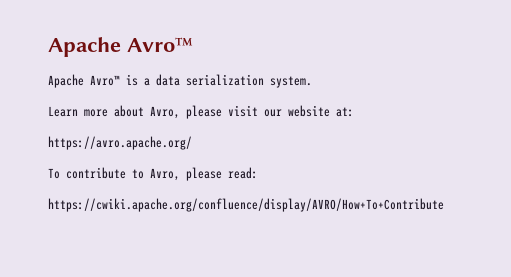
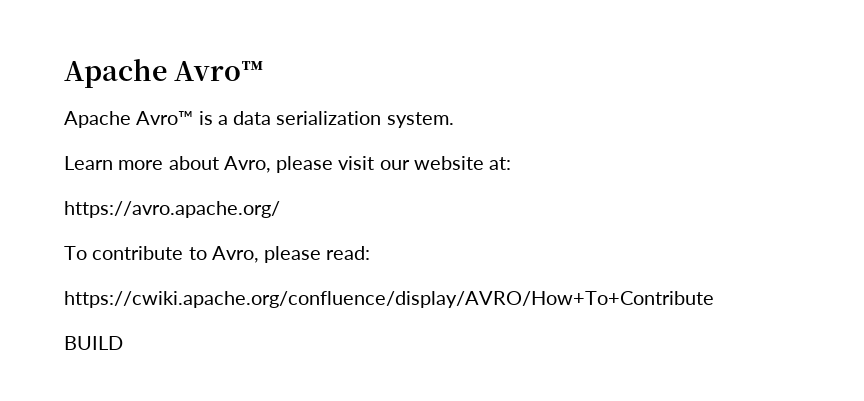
+ BUILD

